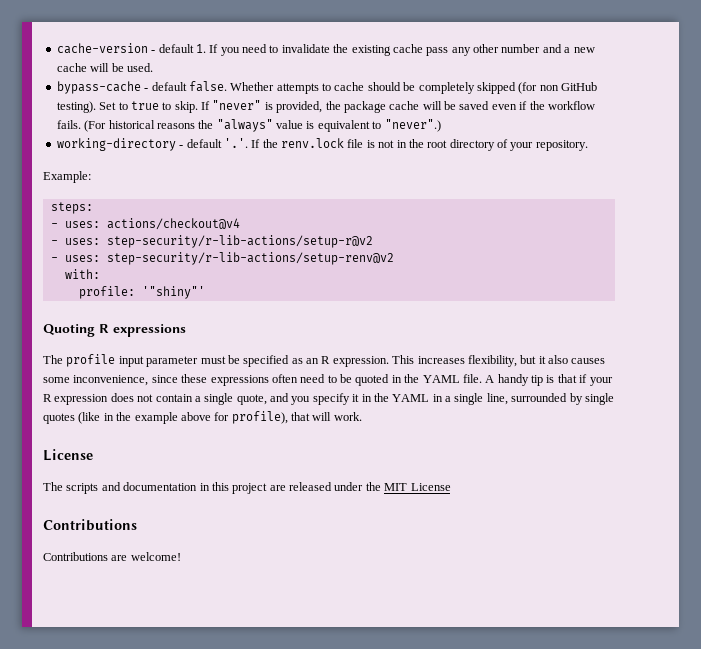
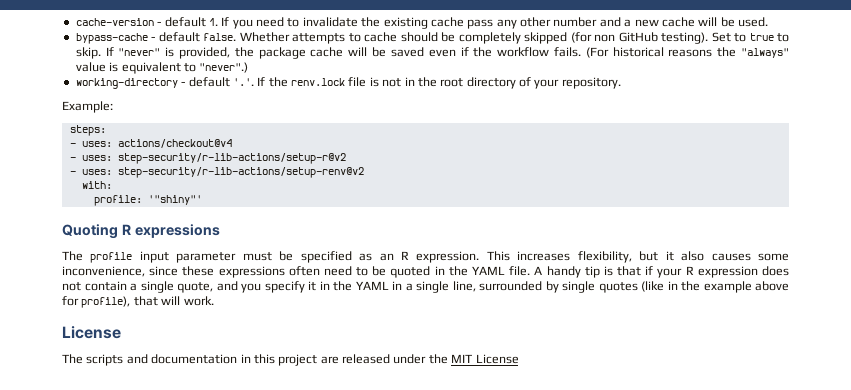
  The scripts and documentation in this project are released under the MIT License
- Contributions
- Contributions are welcome!

